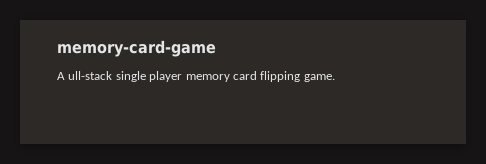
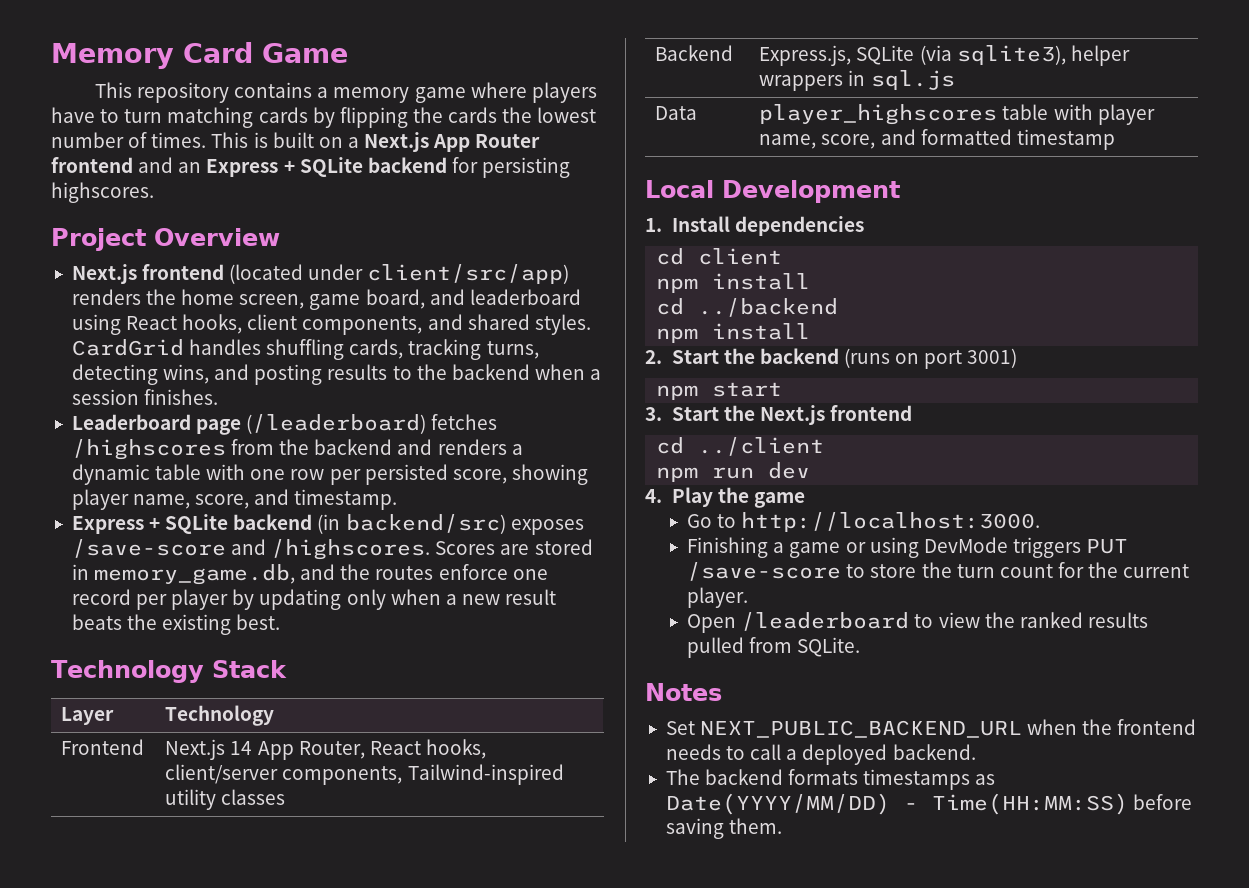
- memory-card-game
- A ull-stack single player memory card flipping game.
+ Memory Card Game
+ This repository contains a memory game where players have to turn matching cards by flipping the cards the lowest number of times. This is built on a Next.js App Router frontend and an Express + SQLite backend for persisting highscores.
+ Project Overview
+ Next.js frontend (located under client/src/app) renders the home screen, game board, and leaderboard using React hooks, client components, and shared styles. CardGrid handles shuffling cards, tracking turns, detecting wins, and posting results to the backend when a session finishes.
+ Leaderboard page (/leaderboard) fetches /highscores from the backend and renders a dynamic table with one row per persisted score, showing player name, score, and timestamp.
+ Express + SQLite backend (in backend/src) exposes /save-score and /highscores. Scores are stored in memory_game.db, and the routes enforce one record per player by updating only when a new result beats the existing best.
+ Technology Stack
+ Layer | Technology
+ Frontend | Next.js 14 App Router, React hooks, client/server components, Tailwind-inspired utility classes
+ Backend | Express.js, SQLite (via sqlite3), helper wrappers in sql.js
+ Data | player_highscores table with player name, score, and formatted timestamp
+ Local Development
+ 1. Install dependencies
+ cd client
+ npm install
+ cd ../backend
+ npm install
+ 2. Start the backend (runs on port 3001)
+ npm start
+ 3. Start the Next.js frontend
+ cd ../client
+ npm run dev
+ 4. Play the game
+ Go to http://localhost:3000.
+ Finishing a game or using DevMode triggers PUT /save-score to store the turn count for the current player.
+ Open /leaderboard to view the ranked results pulled from SQLite.
+ Notes
+ Set NEXT_PUBLIC_BACKEND_URL when the frontend needs to call a deployed backend.
+ The backend formats timestamps as Date(YYYY/MM/DD) - Time(HH:MM:SS) before saving them.

